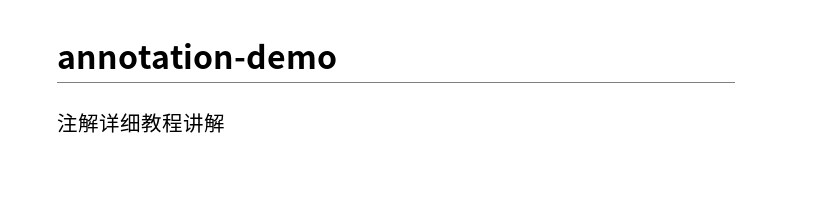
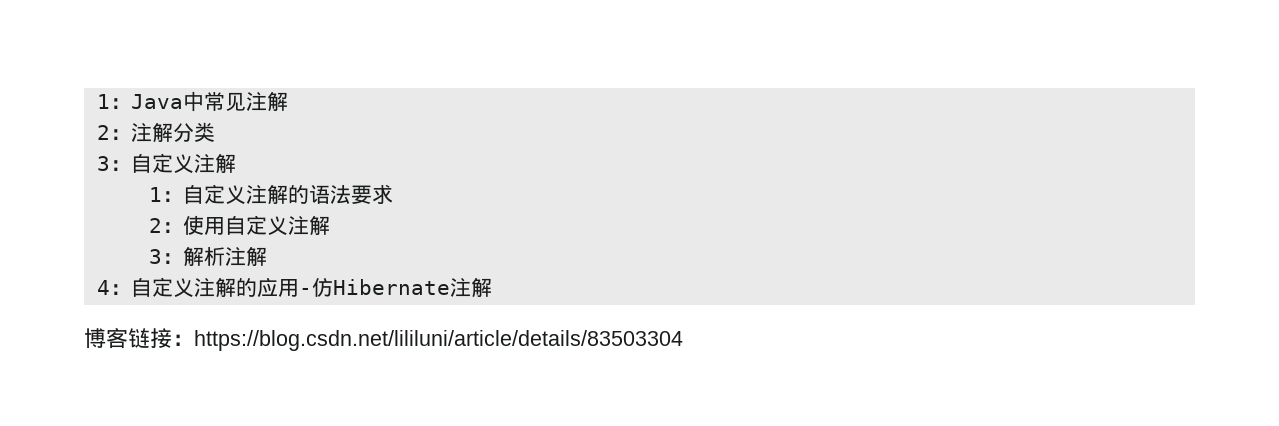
- annotation-demo
- 注解详细教程讲解
+ 1：Java中常见注解
+ 2：注解分类
+ 3：自定义注解
+ 1：自定义注解的语法要求
+ 2：使用自定义注解
+ 3：解析注解
+ 4：自定义注解的应用-仿Hibernate注解
+ 博客链接：https://blog.csdn.net/lililuni/article/details/83503304

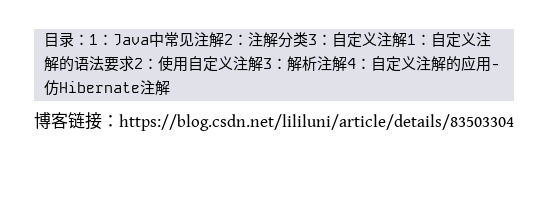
- 1：Java中常见注解
- 2：注解分类
- 3：自定义注解
- 1：自定义注解的语法要求
- 2：使用自定义注解
- 3：解析注解
- 4：自定义注解的应用-仿Hibernate注解
+ 目录：1：Java中常见注解2：注解分类3：自定义注解1：自定义注解的语法要求2：使用自定义注解3：解析注解4：自定义注解的应用-仿Hibernate注解

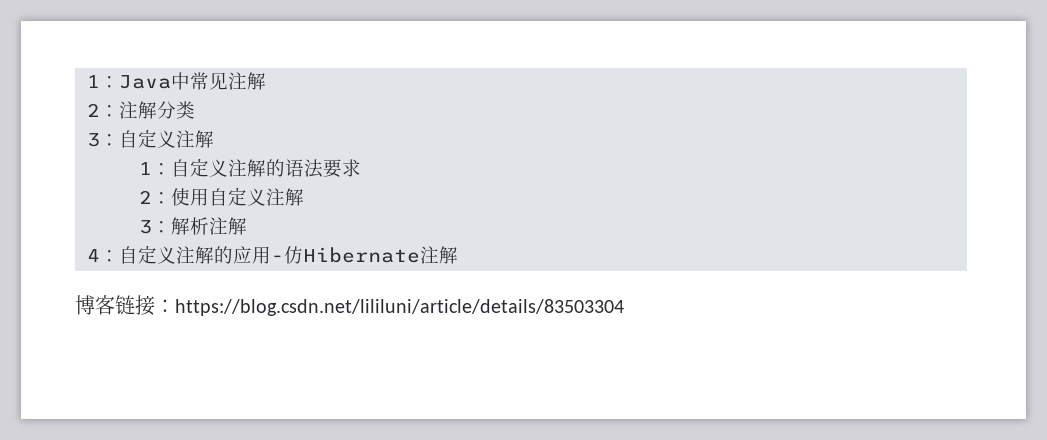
- 目录：1：Java中常见注解2：注解分类3：自定义注解1：自定义注解的语法要求2：使用自定义注解3：解析注解4：自定义注解的应用-仿Hibernate注解
+ 1：Java中常见注解
+ 2：注解分类
+ 3：自定义注解
+ 1：自定义注解的语法要求
+ 2：使用自定义注解
+ 3：解析注解
+ 4：自定义注解的应用-仿Hibernate注解

